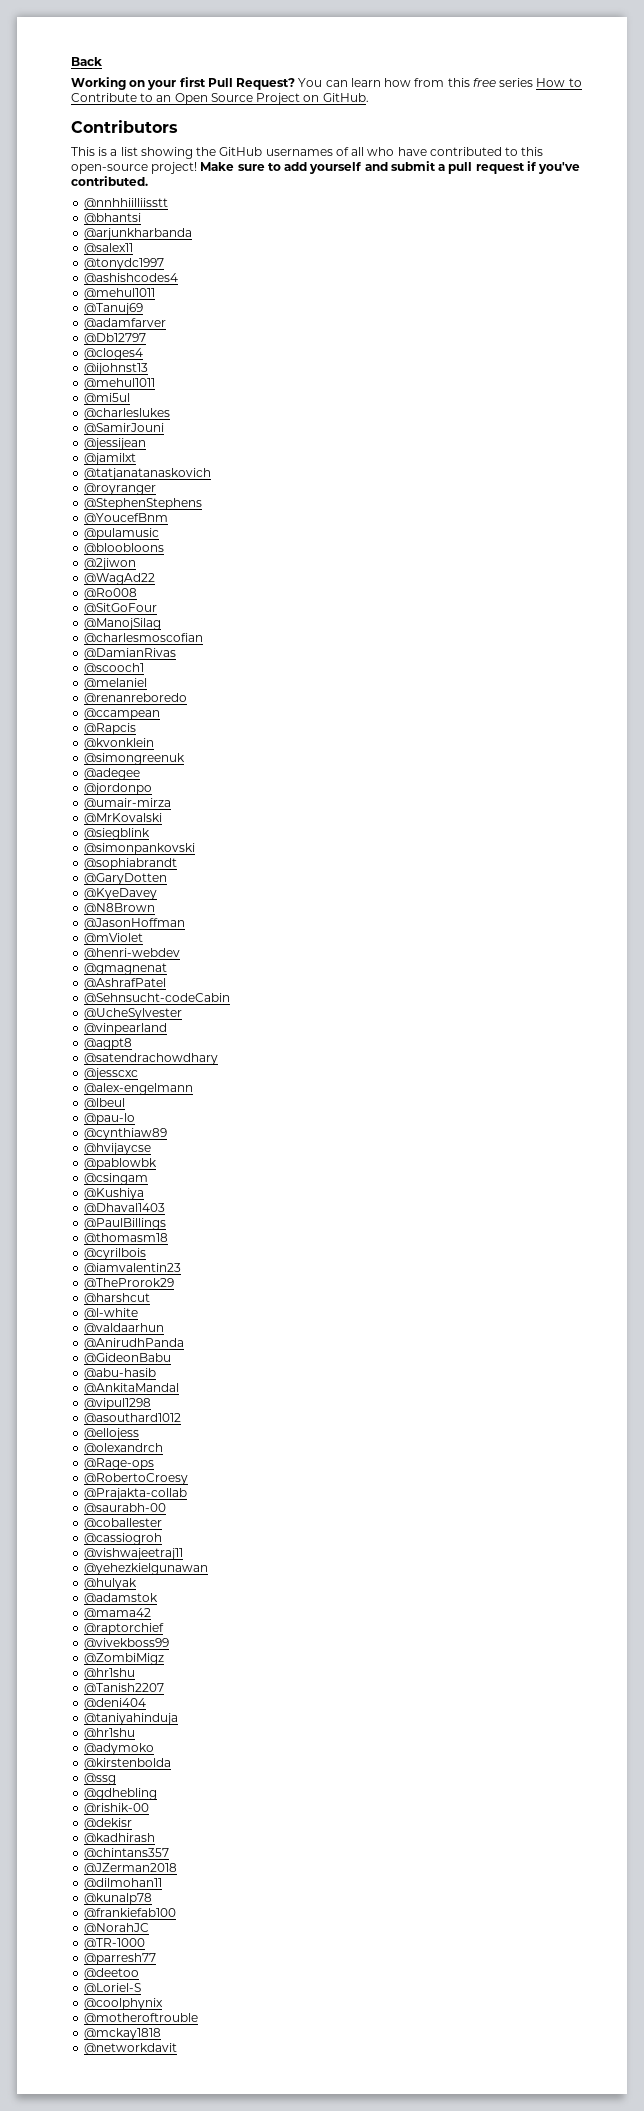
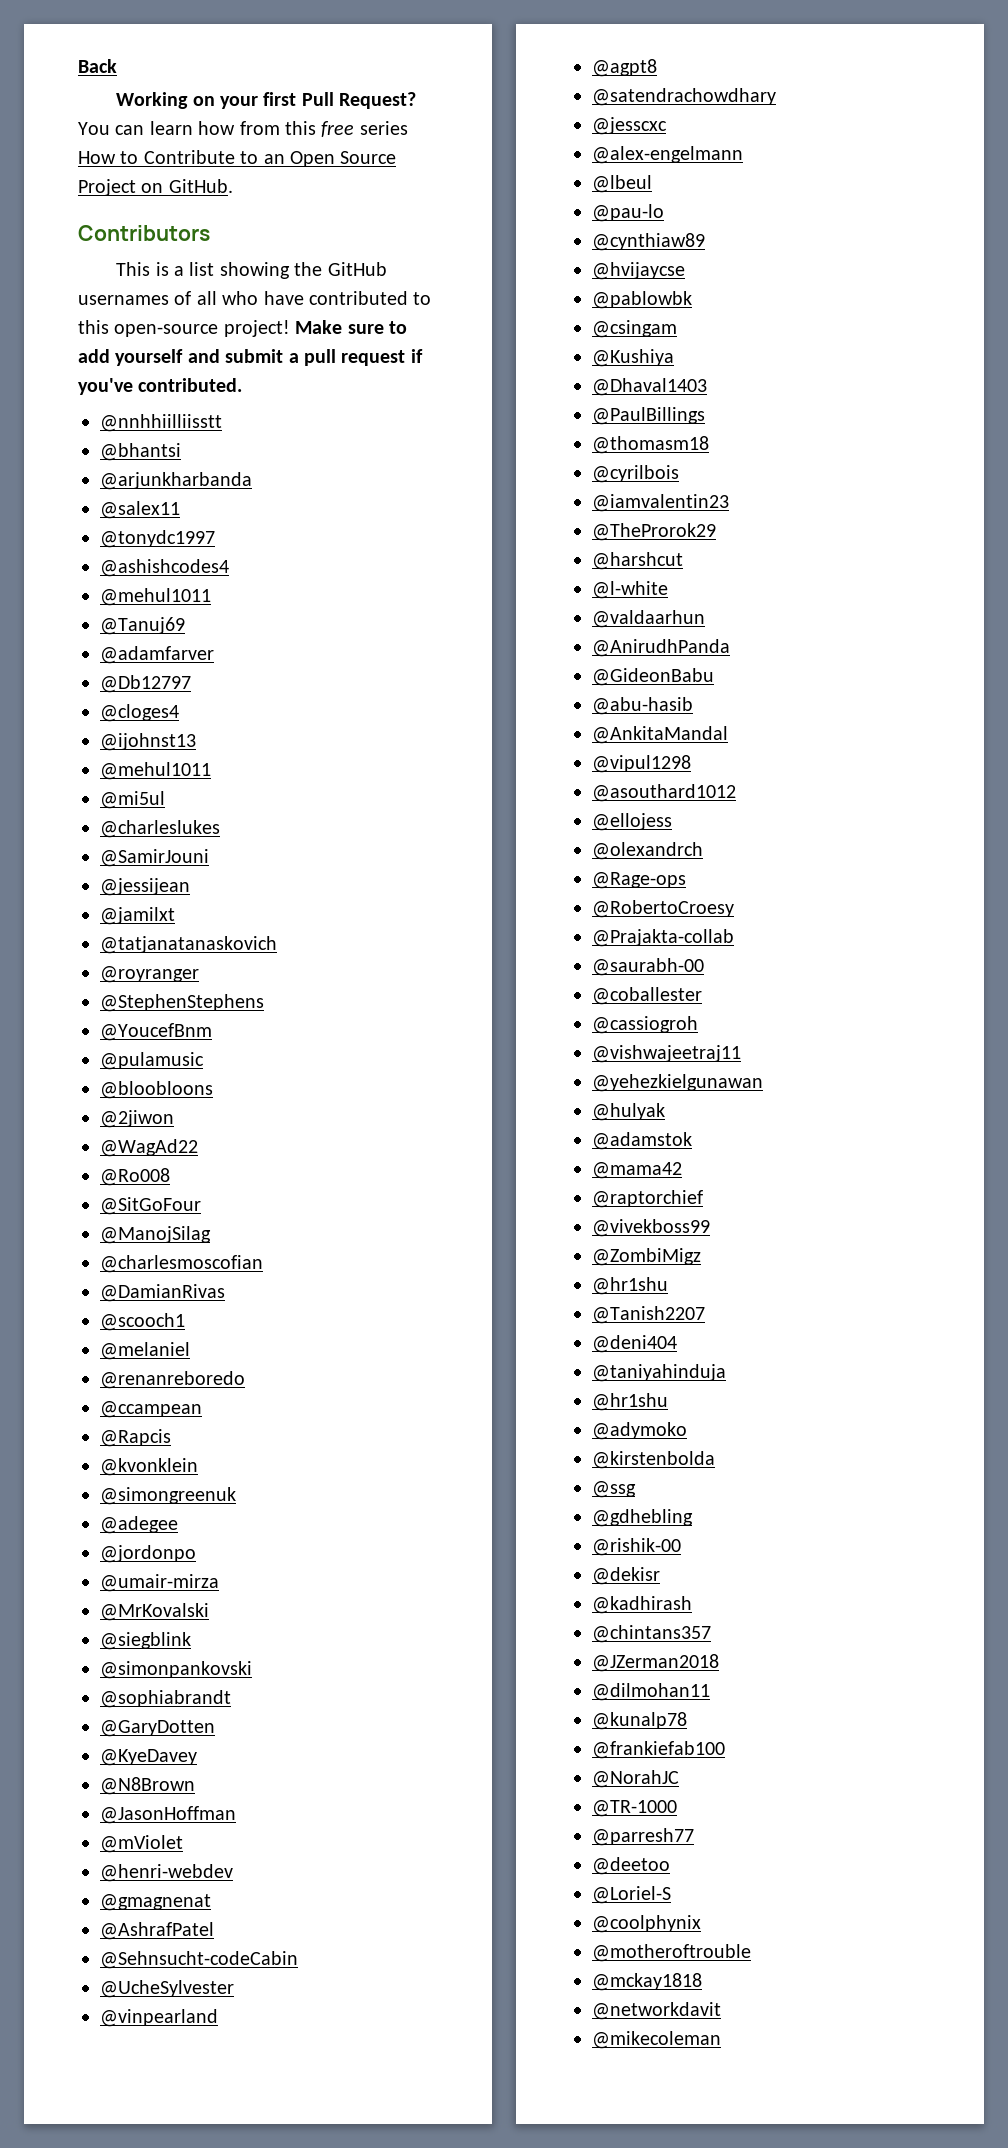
+ @mikecoleman

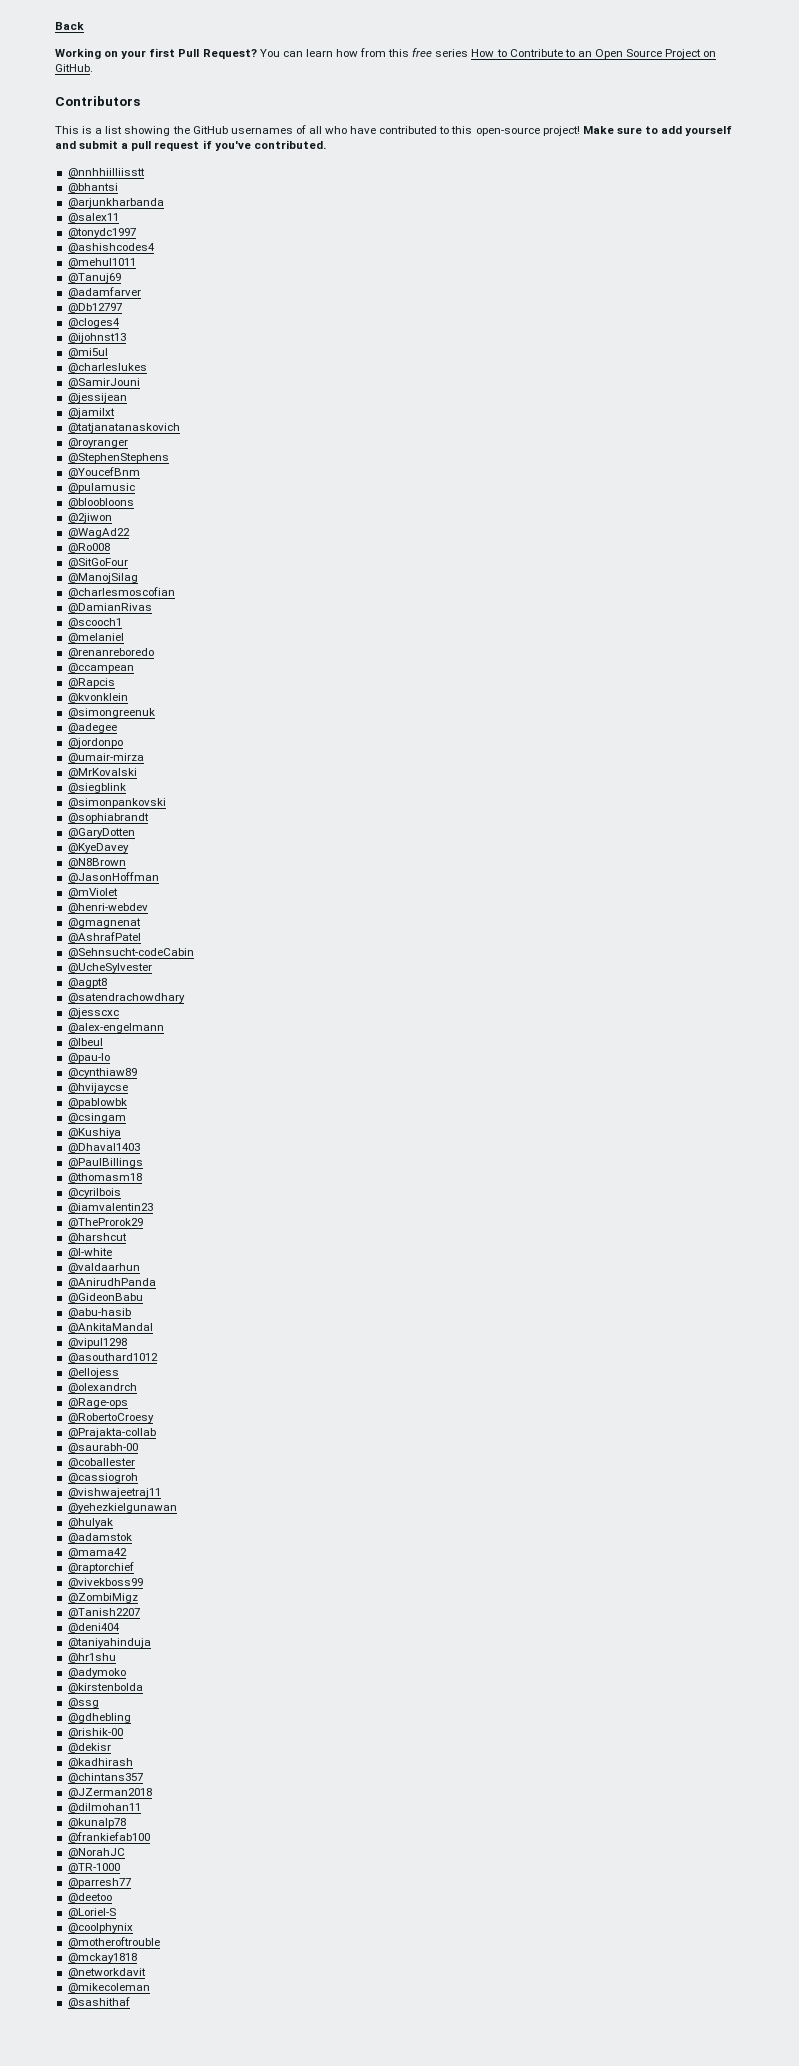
  @ijohnst13
- @mehul1011
- @vinpearland
  @ZombiMigz
- @hr1shu
+ @sashithaf

